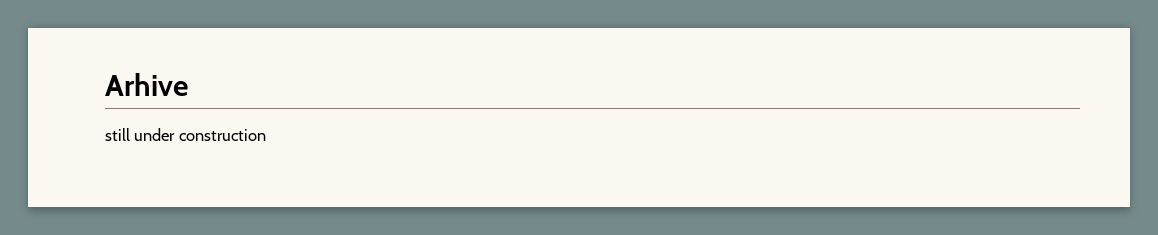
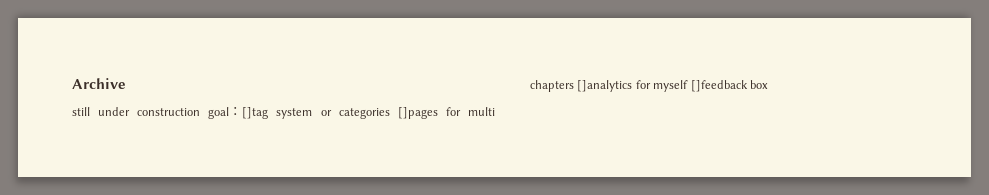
- Arhive
+ Archive
- still under construction
+ still under construction goal：[]tag system or categories []pages for multi chapters []analytics for myself []feedback box

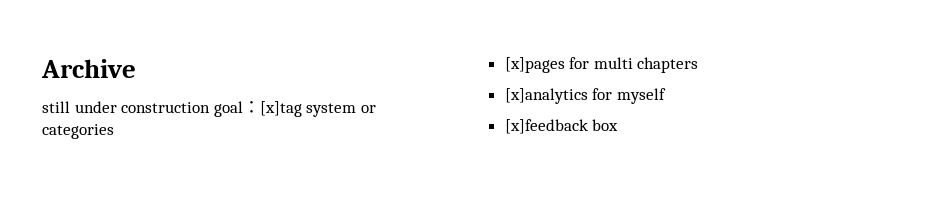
- still under construction goal：[]tag system or categories []pages for multi chapters []analytics for myself []feedback box
+ still under construction goal：[x]tag system or categories
+ [x]pages for multi chapters
+ [x]analytics for myself
+ [x]feedback box

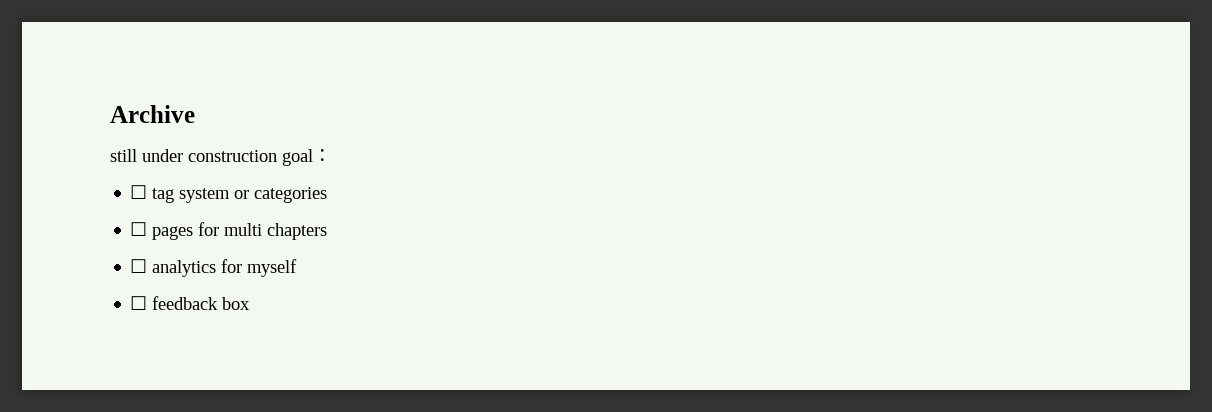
- still under construction goal：[x]tag system or categories
+ still under construction goal：
+ ☐ tag system or categories
- [x]pages for multi chapters
+ ☐ pages for multi chapters
- [x]analytics for myself
+ ☐ analytics for myself
- [x]feedback box
+ ☐ feedback box

